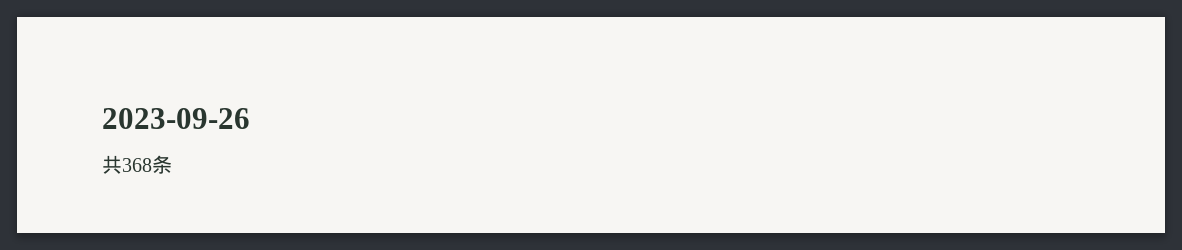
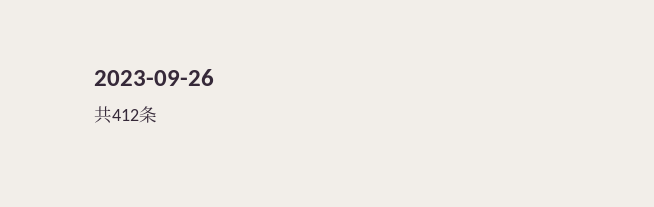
- 共368条
+ 共412条

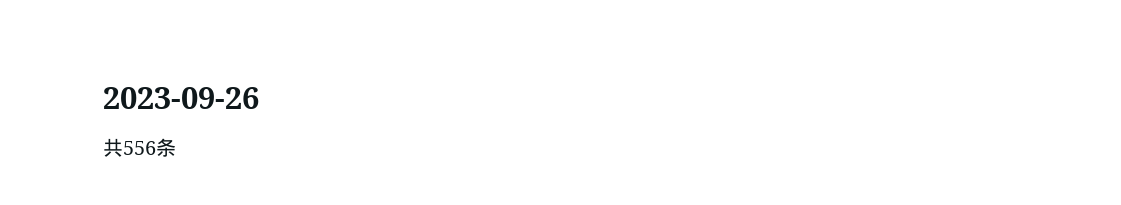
- 共412条
+ 共556条

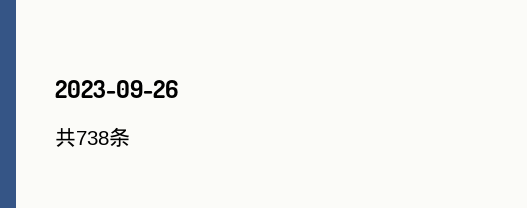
- 共556条
+ 共738条

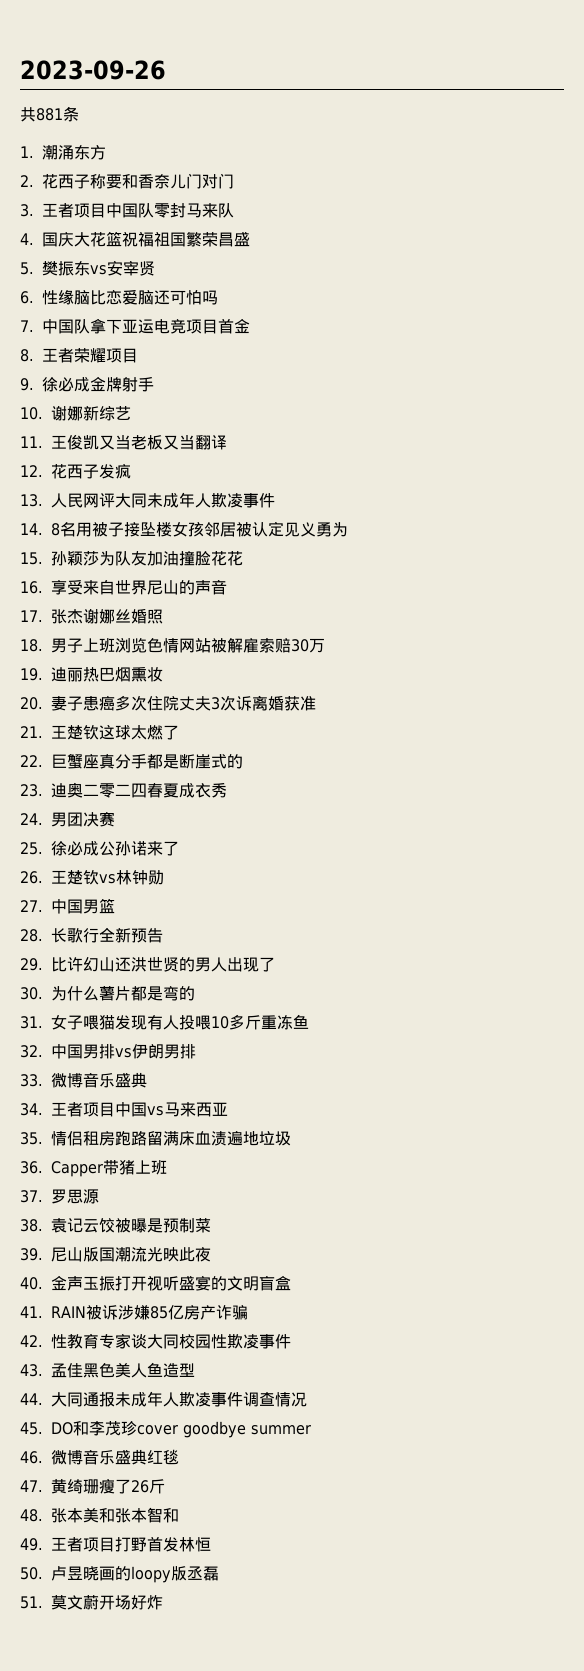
- 共738条
+ 共881条
+ 1.潮涌东方
+ 2.花西子称要和香奈儿门对门
+ 3.王者项目中国队零封马来队
+ 4.国庆大花篮祝福祖国繁荣昌盛
+ 5.樊振东vs安宰贤
+ 6.性缘脑比恋爱脑还可怕吗
+ 7.中国队拿下亚运电竞项目首金
+ 8.王者荣耀项目
+ 9.徐必成金牌射手
+ 10.谢娜新综艺
+ 11.王俊凯又当老板又当翻译
+ 12.花西子发疯
+ 13.人民网评大同未成年人欺凌事件
+ 14. 8名用被子接坠楼女孩邻居被认定见义勇为
+ 15.孙颖莎为队友加油撞脸花花
+ 16.享受来自世界尼山的声音
+ 17.张杰谢娜丝婚照
+ 18.男子上班浏览色情网站被解雇索赔30万
+ 19.迪丽热巴烟熏妆
+ 20.妻子患癌多次住院丈夫3次诉离婚获准
+ 21.王楚钦这球太燃了
+ 22.巨蟹座真分手都是断崖式的
+ 23.迪奥二零二四春夏成衣秀
+ 24.男团决赛
+ 25.徐必成公孙诺来了
+ 26.王楚钦vs林钟勋
+ 27.中国男篮
+ 28.长歌行全新预告
+ 29.比许幻山还洪世贤的男人出现了
+ 30.为什么薯片都是弯的
+ 31.女子喂猫发现有人投喂10多斤重冻鱼
+ 32.中国男排vs伊朗男排
+ 33.微博音乐盛典
+ 34.王者项目中国vs马来西亚
+ 35.情侣租房跑路留满床血渍遍地垃圾
+ 36. Capper带猪上班
+ 37.罗思源
+ 38.袁记云饺被曝是预制菜
+ 39.尼山版国潮流光映此夜
+ 40.金声玉振打开视听盛宴的文明盲盒
+ 41. RAIN被诉涉嫌85亿房产诈骗
+ 42.性教育专家谈大同校园性欺凌事件
+ 43.孟佳黑色美人鱼造型
+ 44.大同通报未成年人欺凌事件调查情况
+ 45. DO和李茂珍cover goodbye summer
+ 46.微博音乐盛典红毯
+ 47.黄绮珊瘦了26斤
+ 48.张本美和张本智和
+ 49.王者项目打野首发林恒
+ 50.卢昱晓画的loopy版丞磊
+ 51.莫文蔚开场好炸

